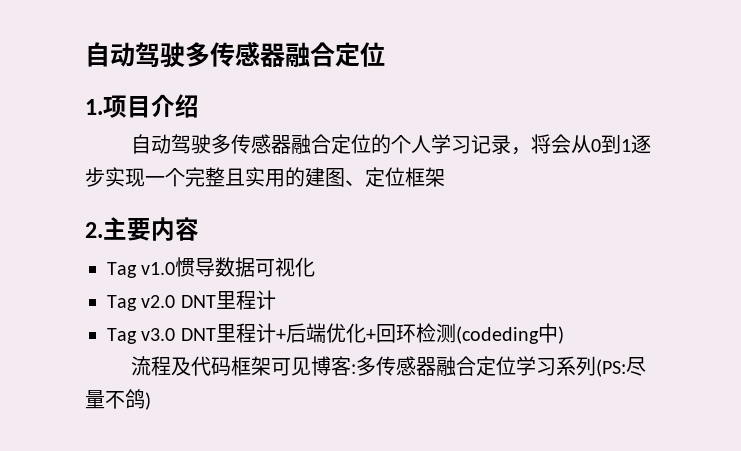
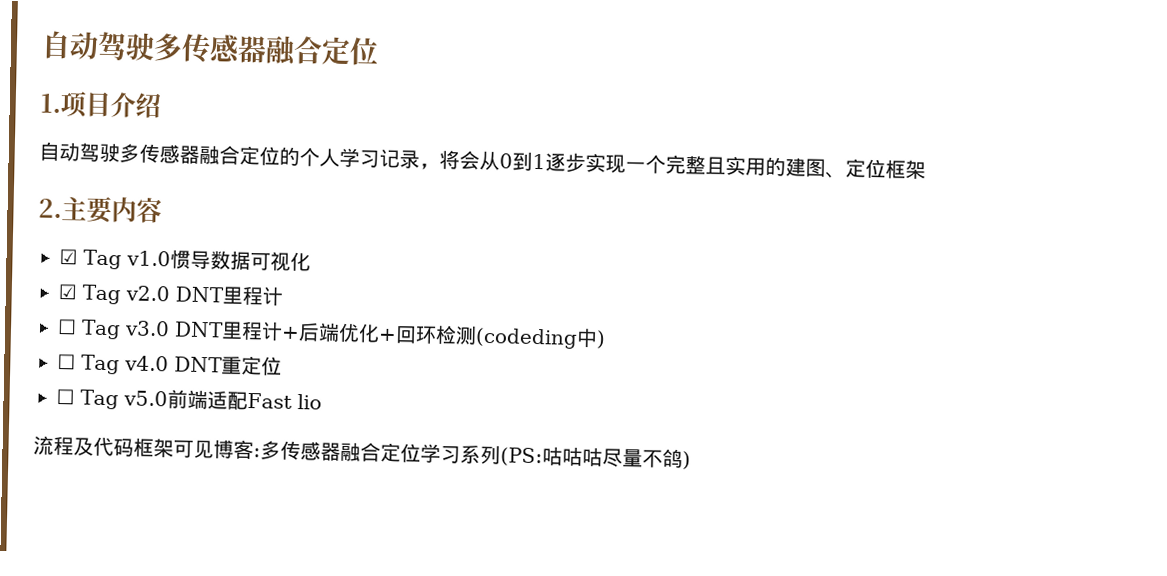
- Tag v1.0惯导数据可视化
+ ☑ Tag v1.0惯导数据可视化
- Tag v2.0 DNT里程计
+ ☑ Tag v2.0 DNT里程计
- Tag v3.0 DNT里程计+后端优化+回环检测(codeding中)
+ ☐ Tag v3.0 DNT里程计+后端优化+回环检测(codeding中)
+ ☐ Tag v4.0 DNT重定位
+ ☐ Tag v5.0前端适配Fast lio
- 流程及代码框架可见博客:多传感器融合定位学习系列(PS:尽量不鸽)
+ 流程及代码框架可见博客:多传感器融合定位学习系列(PS:咕咕咕尽量不鸽)

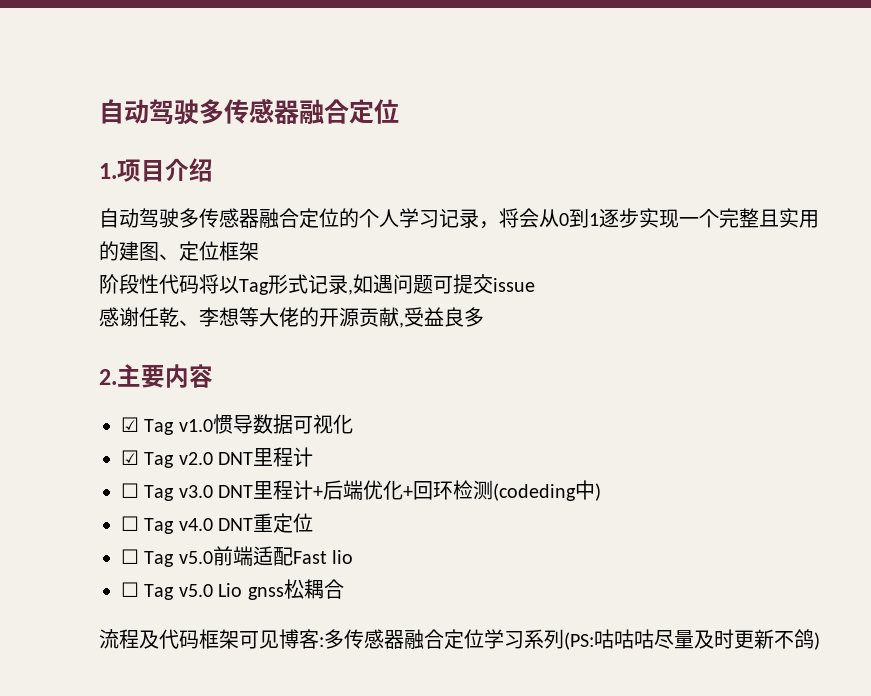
+ 阶段性代码将以Tag形式记录,如遇问题可提交issue
+ 感谢任乾、李想等大佬的开源贡献,受益良多
+ ☐ Tag v5.0 Lio gnss松耦合
- 流程及代码框架可见博客:多传感器融合定位学习系列(PS:咕咕咕尽量不鸽)
+ 流程及代码框架可见博客:多传感器融合定位学习系列(PS:咕咕咕尽量及时更新不鸽)

